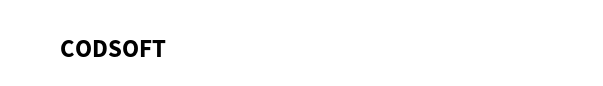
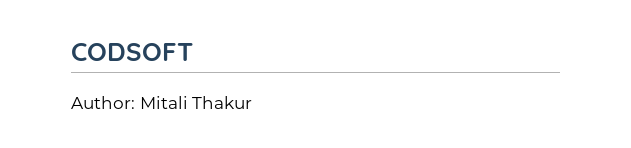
+ Author: Mitali Thakur

